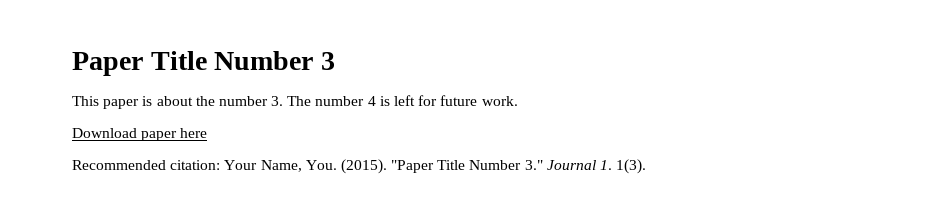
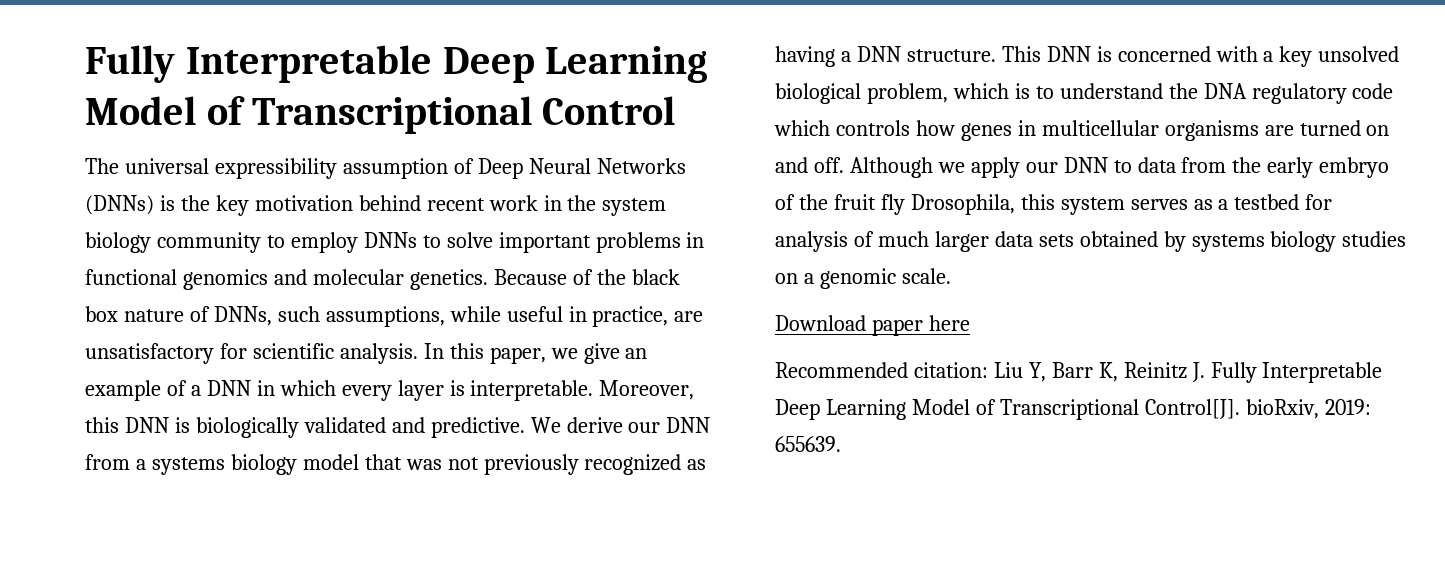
- Paper Title Number 3
- This paper is about the number 3. The number 4 is left for future work.
+ Fully Interpretable Deep Learning Model of Transcriptional Control
+ The universal expressibility assumption of Deep Neural Networks (DNNs) is the key motivation behind recent work in the system biology community to employ DNNs to solve important problems in functional genomics and molecular genetics. Because of the black box nature of DNNs, such assumptions, while useful in practice, are unsatisfactory for scientific analysis. In this paper, we give an example of a DNN in which every layer is interpretable. Moreover, this DNN is biologically validated and predictive. We derive our DNN from a systems biology model that was not previously recognized as having a DNN structure. This DNN is concerned with a key unsolved biological problem, which is to understand the DNA regulatory code which controls how genes in multicellular organisms are turned on and off. Although we apply our DNN to data from the early embryo of the fruit fly Drosophila, this system serves as a testbed for analysis of much larger data sets obtained by systems biology studies on a genomic scale.
- Recommended citation: Your Name, You. (2015). "Paper Title Number 3." Journal 1. 1(3).
+ Recommended citation: Liu Y, Barr K, Reinitz J. Fully Interpretable Deep Learning Model of Transcriptional Control[J]. bioRxiv, 2019: 655639.

